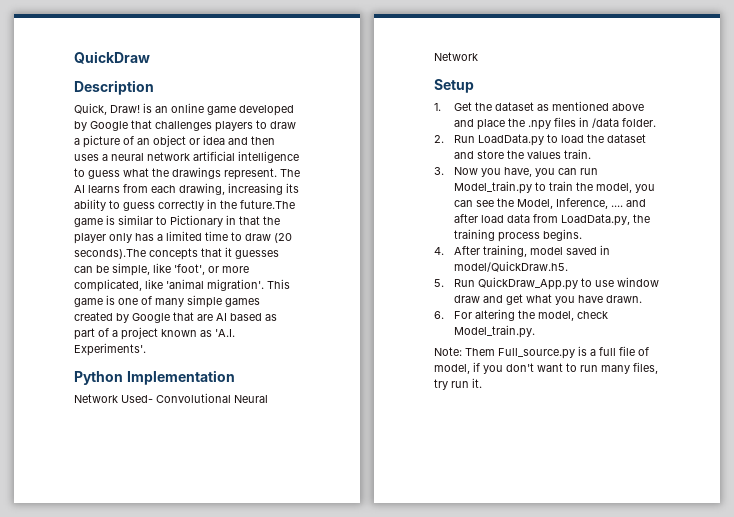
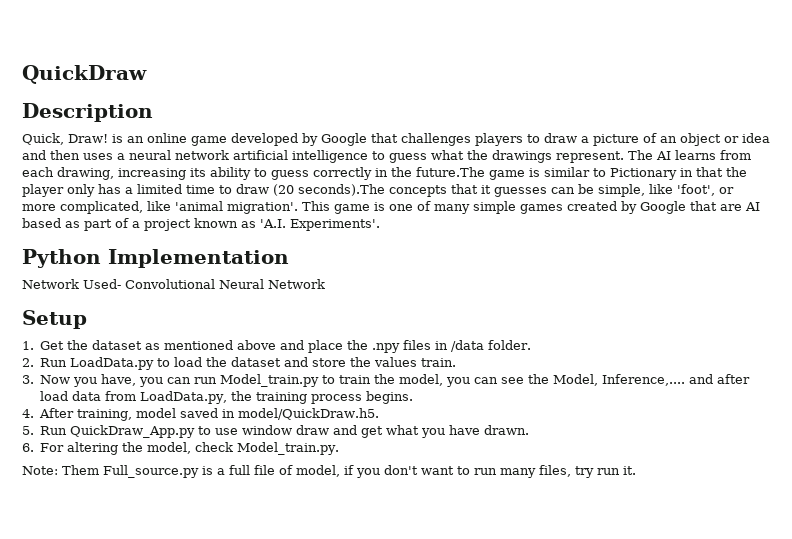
- 3. Now you have, you can run Model_train.py to train the model, you can see the Model, Inference, .... and after load data from LoadData.py, the training process begins.
+ 3. Now you have, you can run Model_train.py to train the model, you can see the Model, Inference,.... and after load data from LoadData.py, the training process begins.

